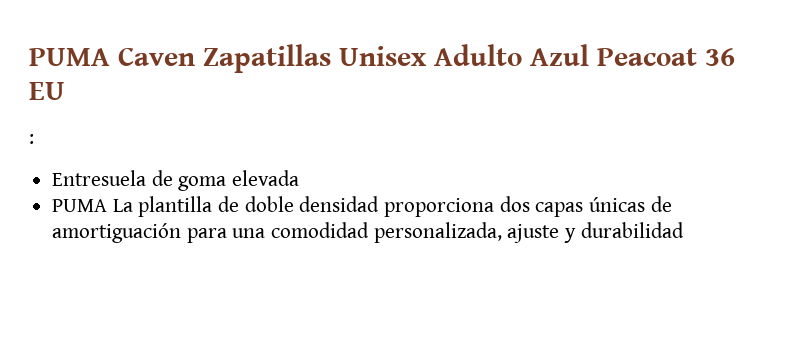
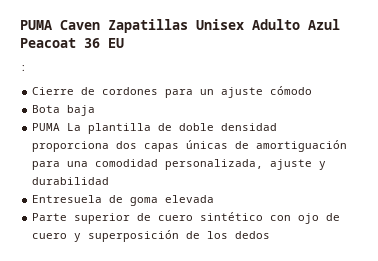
- Entresuela de goma elevada
+ Cierre de cordones para un ajuste cómodo
+ Bota baja
+ Entresuela de goma elevada
+ Parte superior de cuero sintético con ojo de cuero y superposición de los dedos

